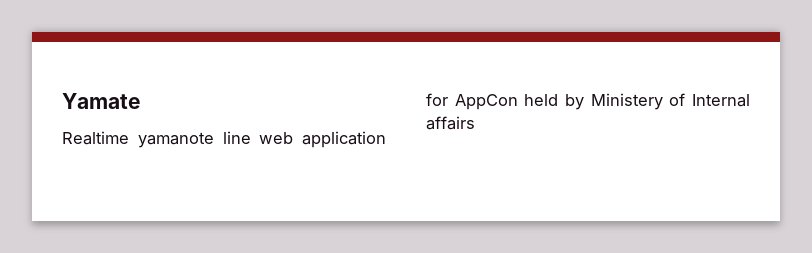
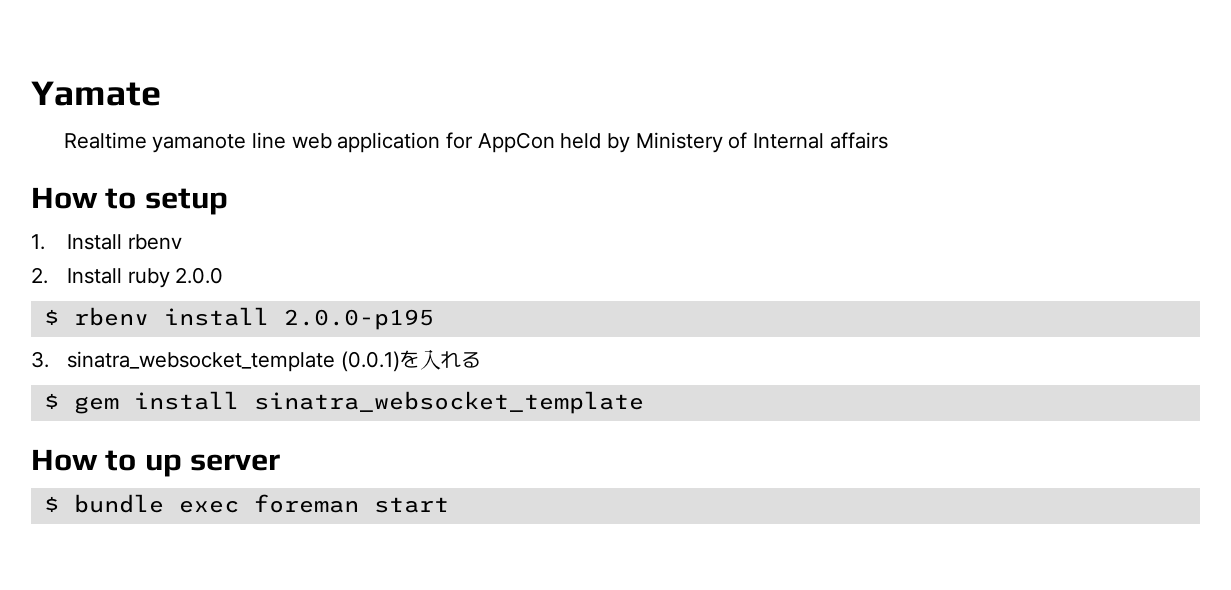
+ How to setup
+ 1. Install rbenv
+ 2. Install ruby 2.0.0
+ $ rbenv install 2.0.0-p195
+ 3. sinatra_websocket_template (0.0.1)を入れる
+ $ gem install sinatra_websocket_template
+ How to up server
+ $ bundle exec foreman start

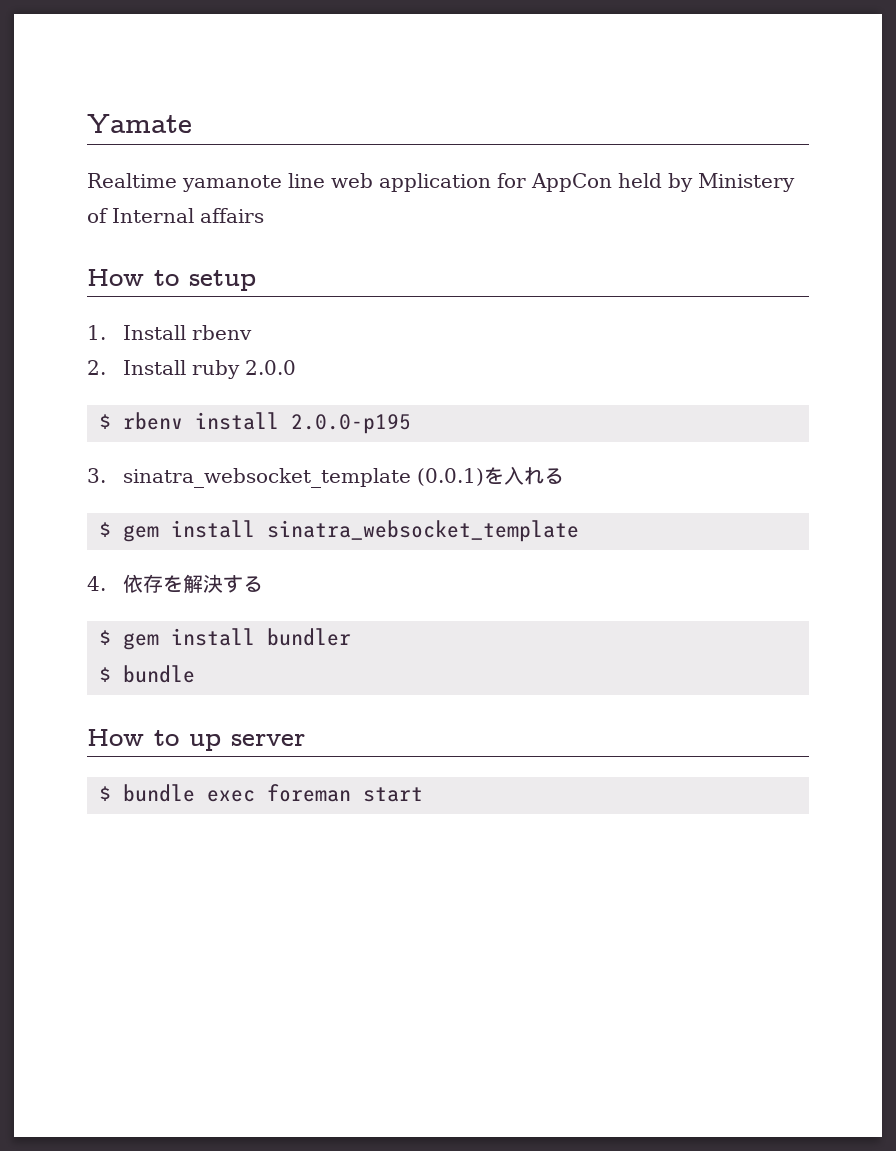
+ 4.依存を解決する
+ $ gem install bundler
+ $ bundle

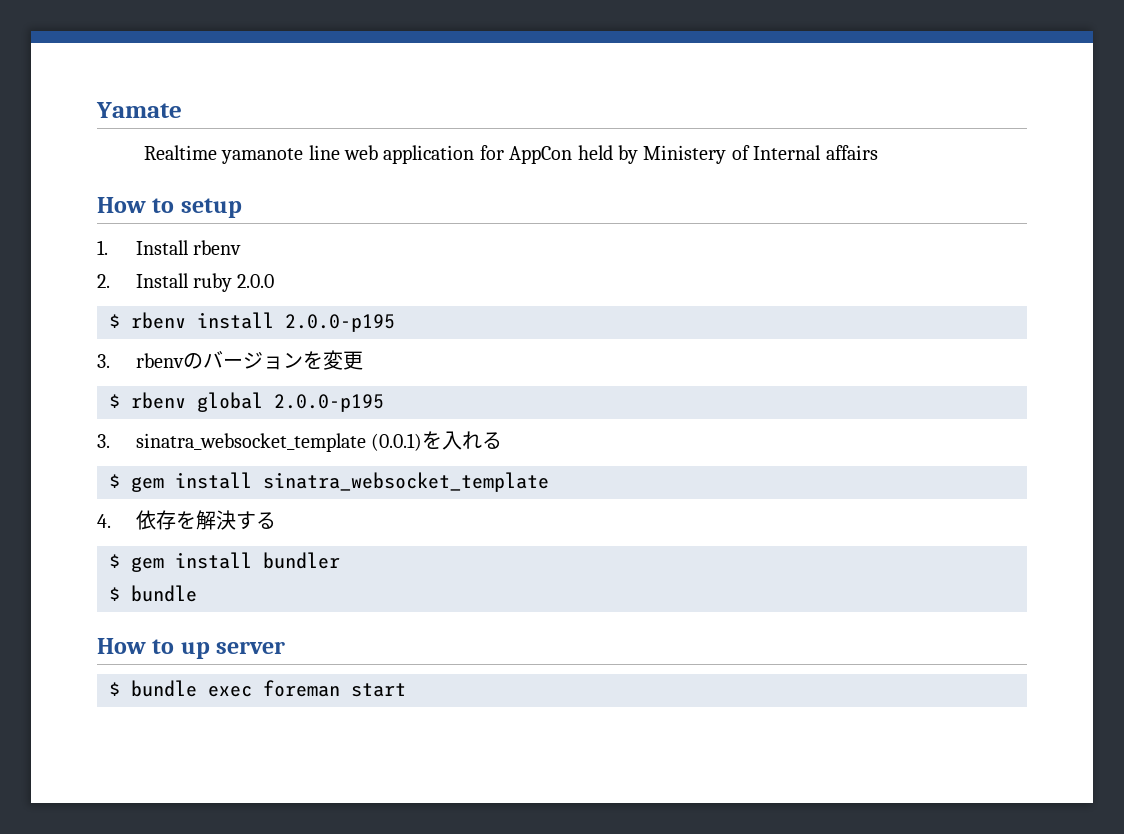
+ 3. rbenvのバージョンを変更
+ $ rbenv global 2.0.0-p195

